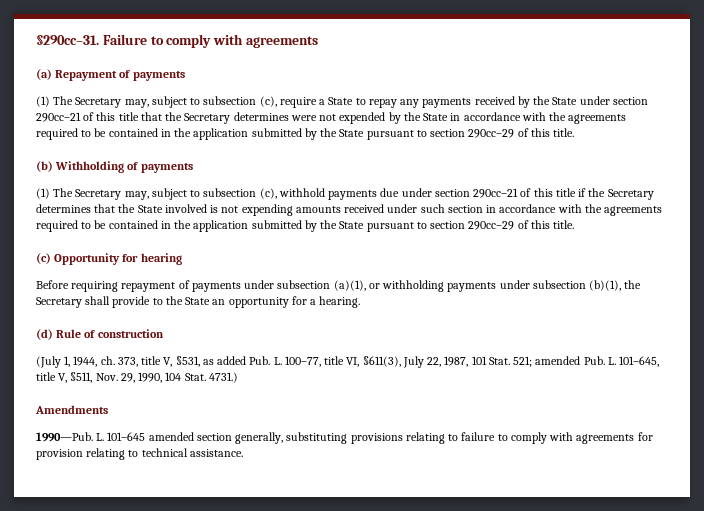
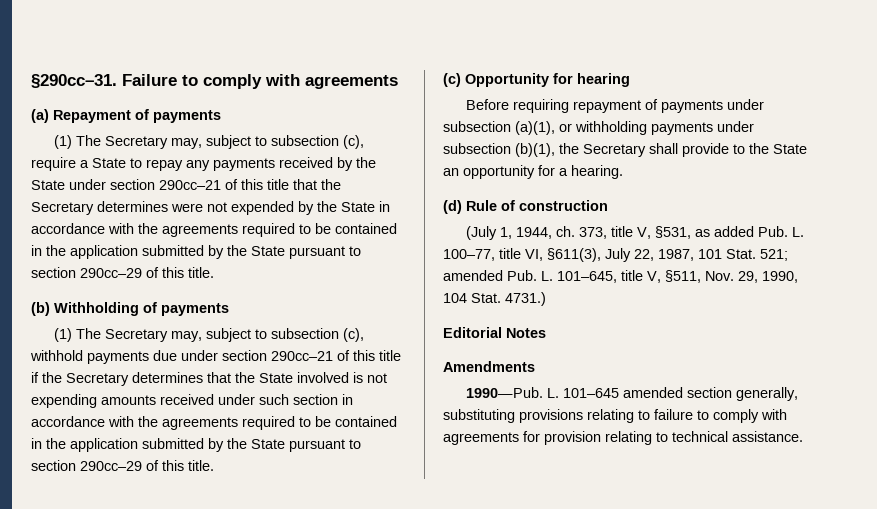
+ Editorial Notes

